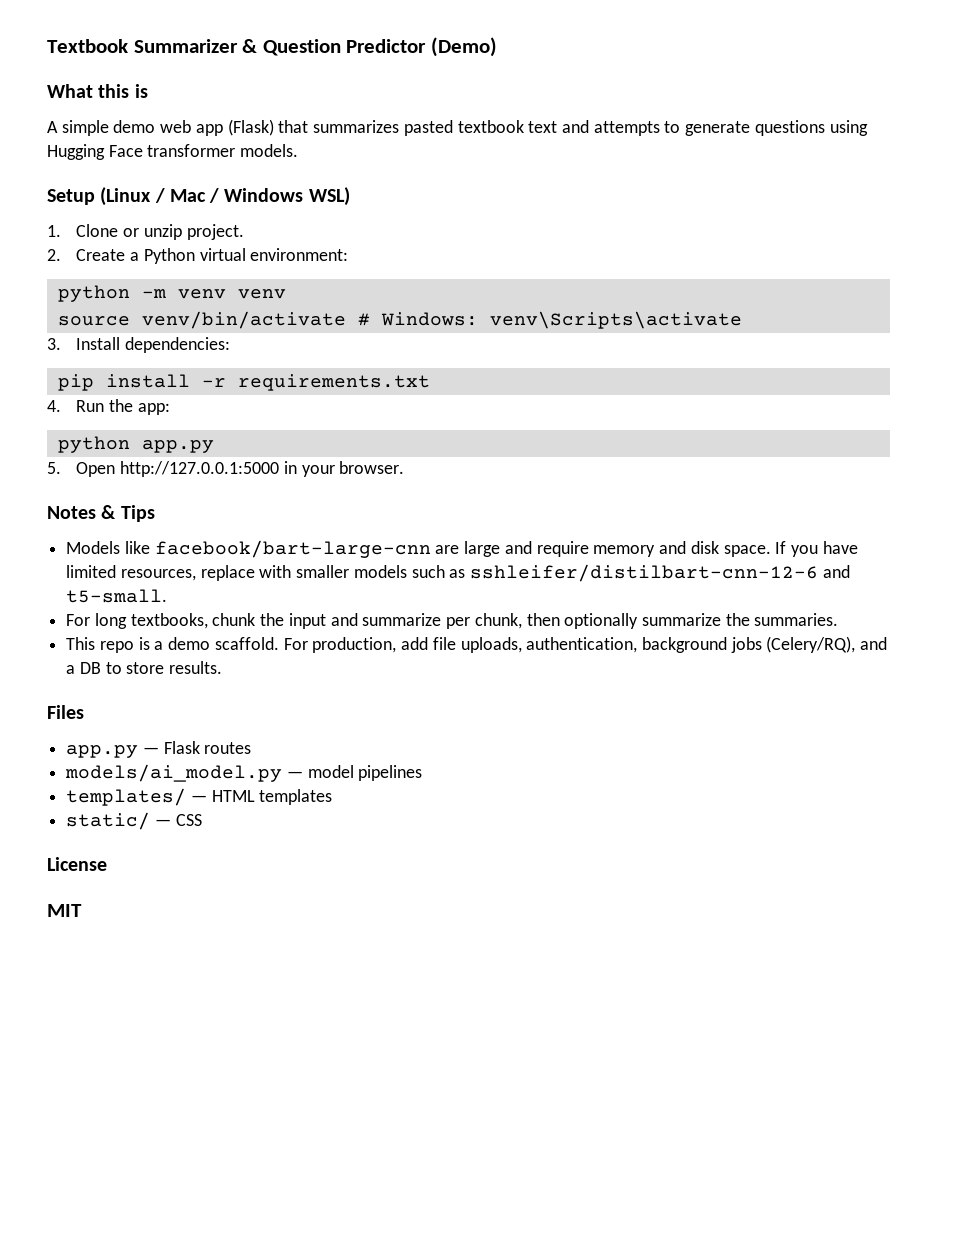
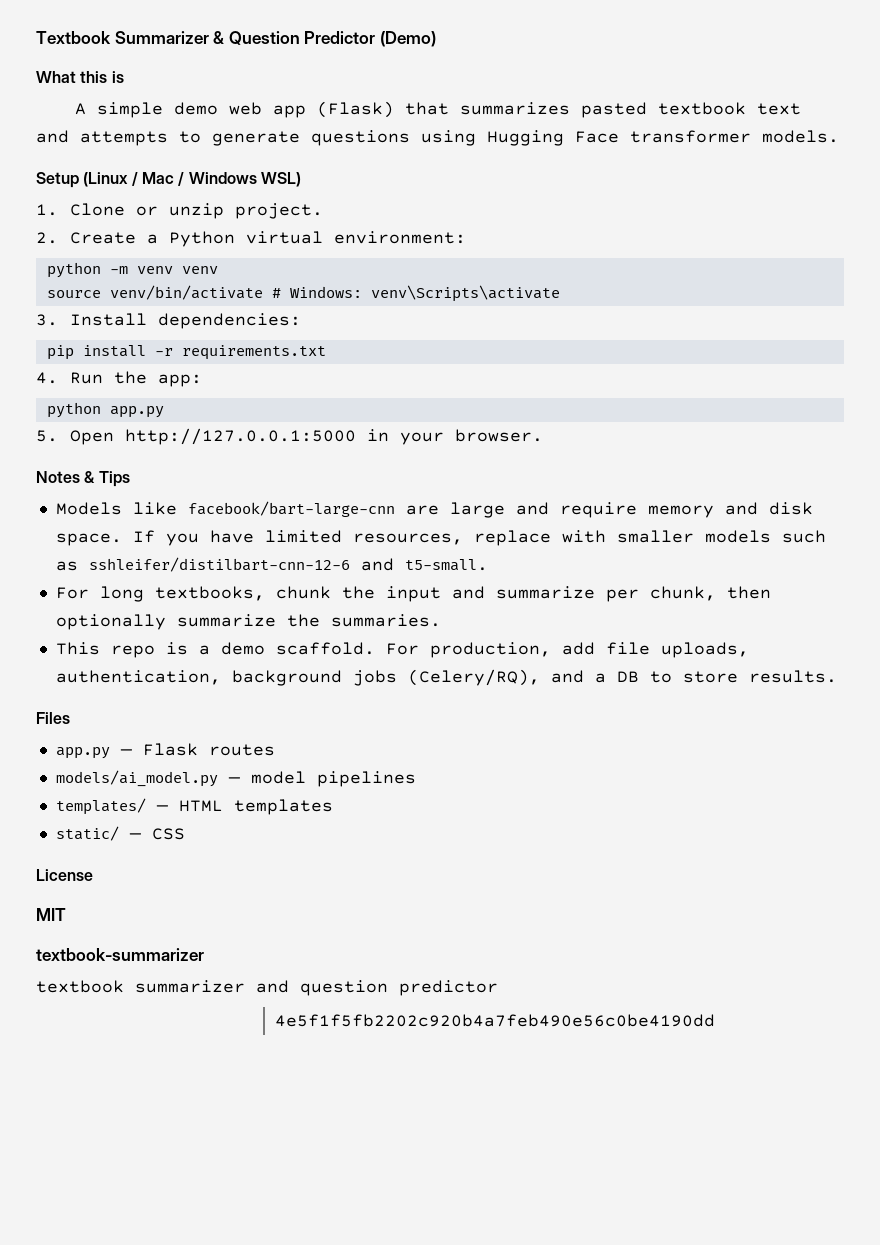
+ textbook-summarizer
+ textbook summarizer and question predictor
+ 4e5f1f5fb2202c920b4a7feb490e56c0be4190dd

